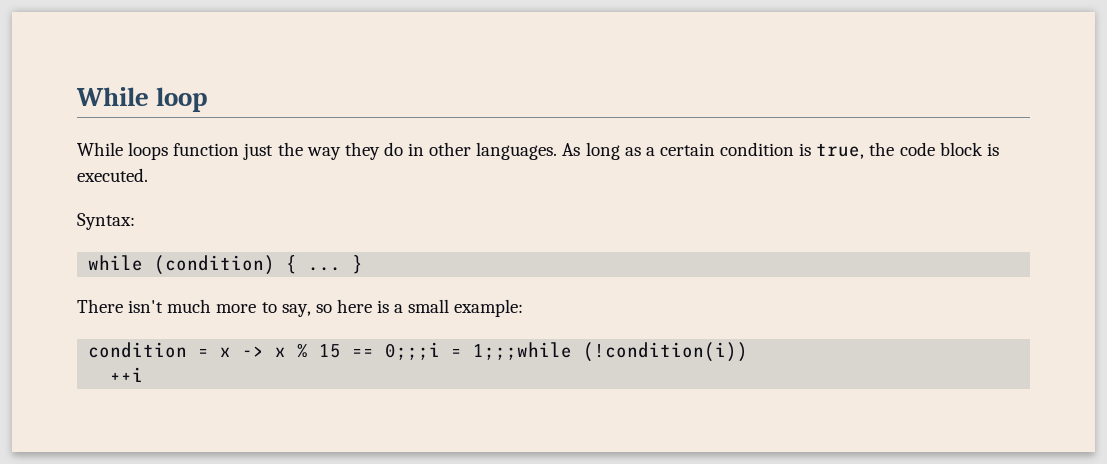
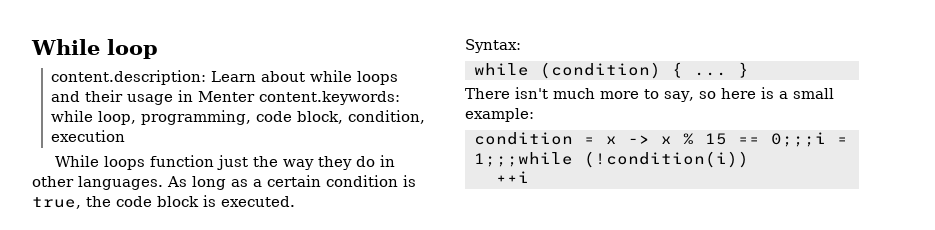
+ content.description: Learn about while loops and their usage in Menter content.keywords: while loop, programming, code block, condition, execution

